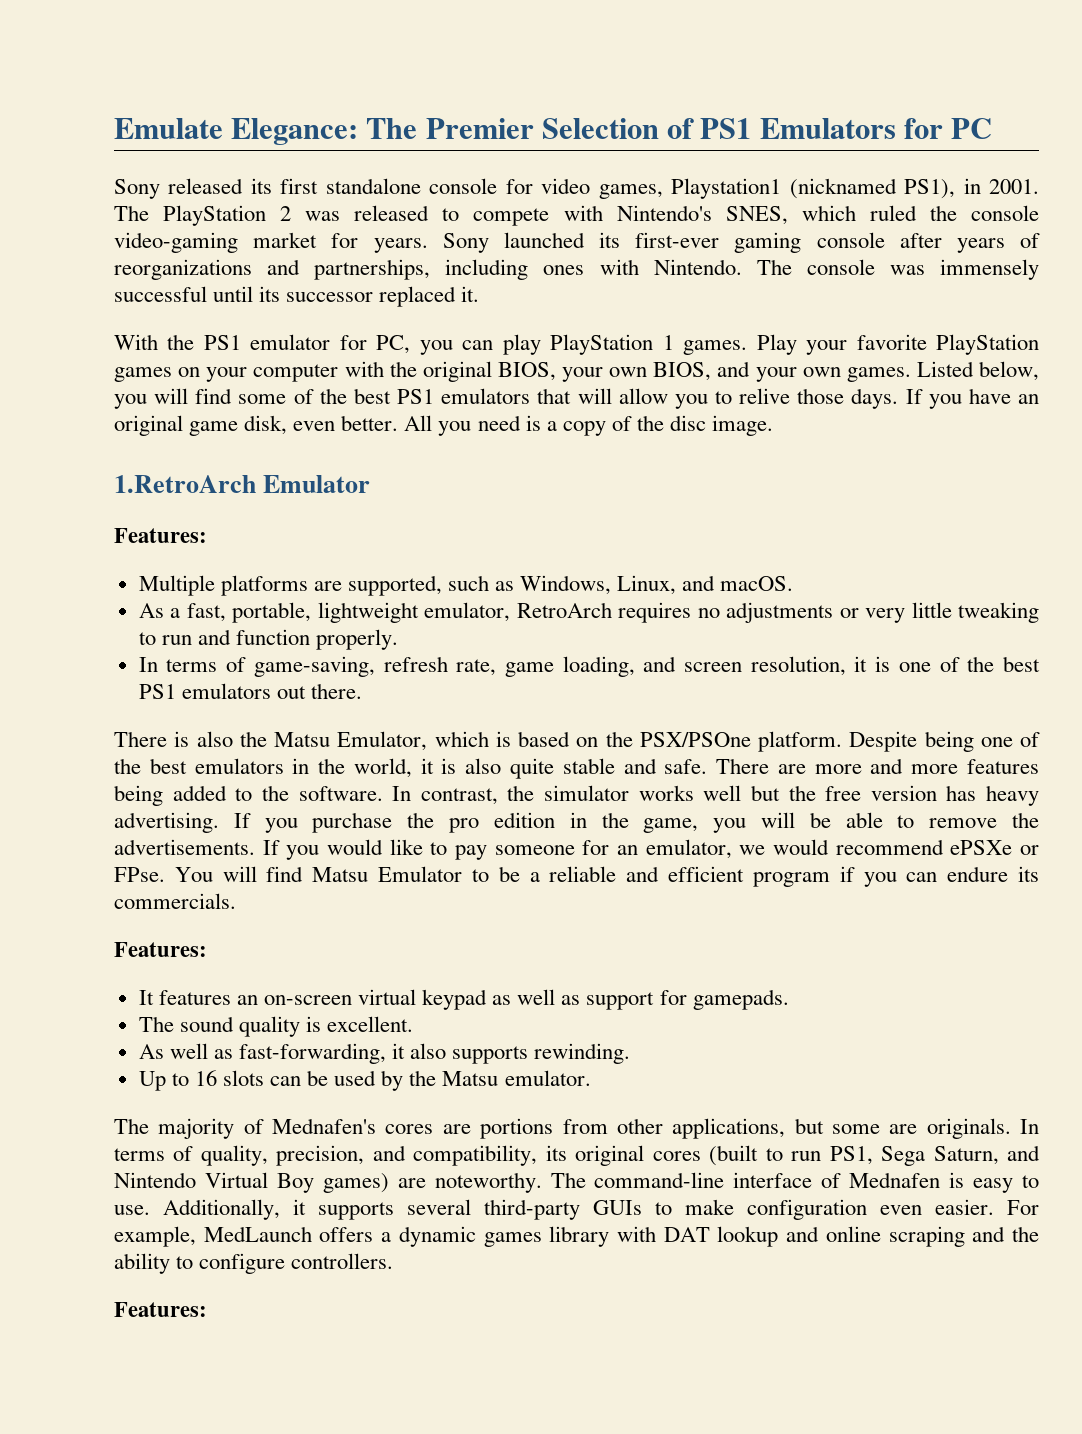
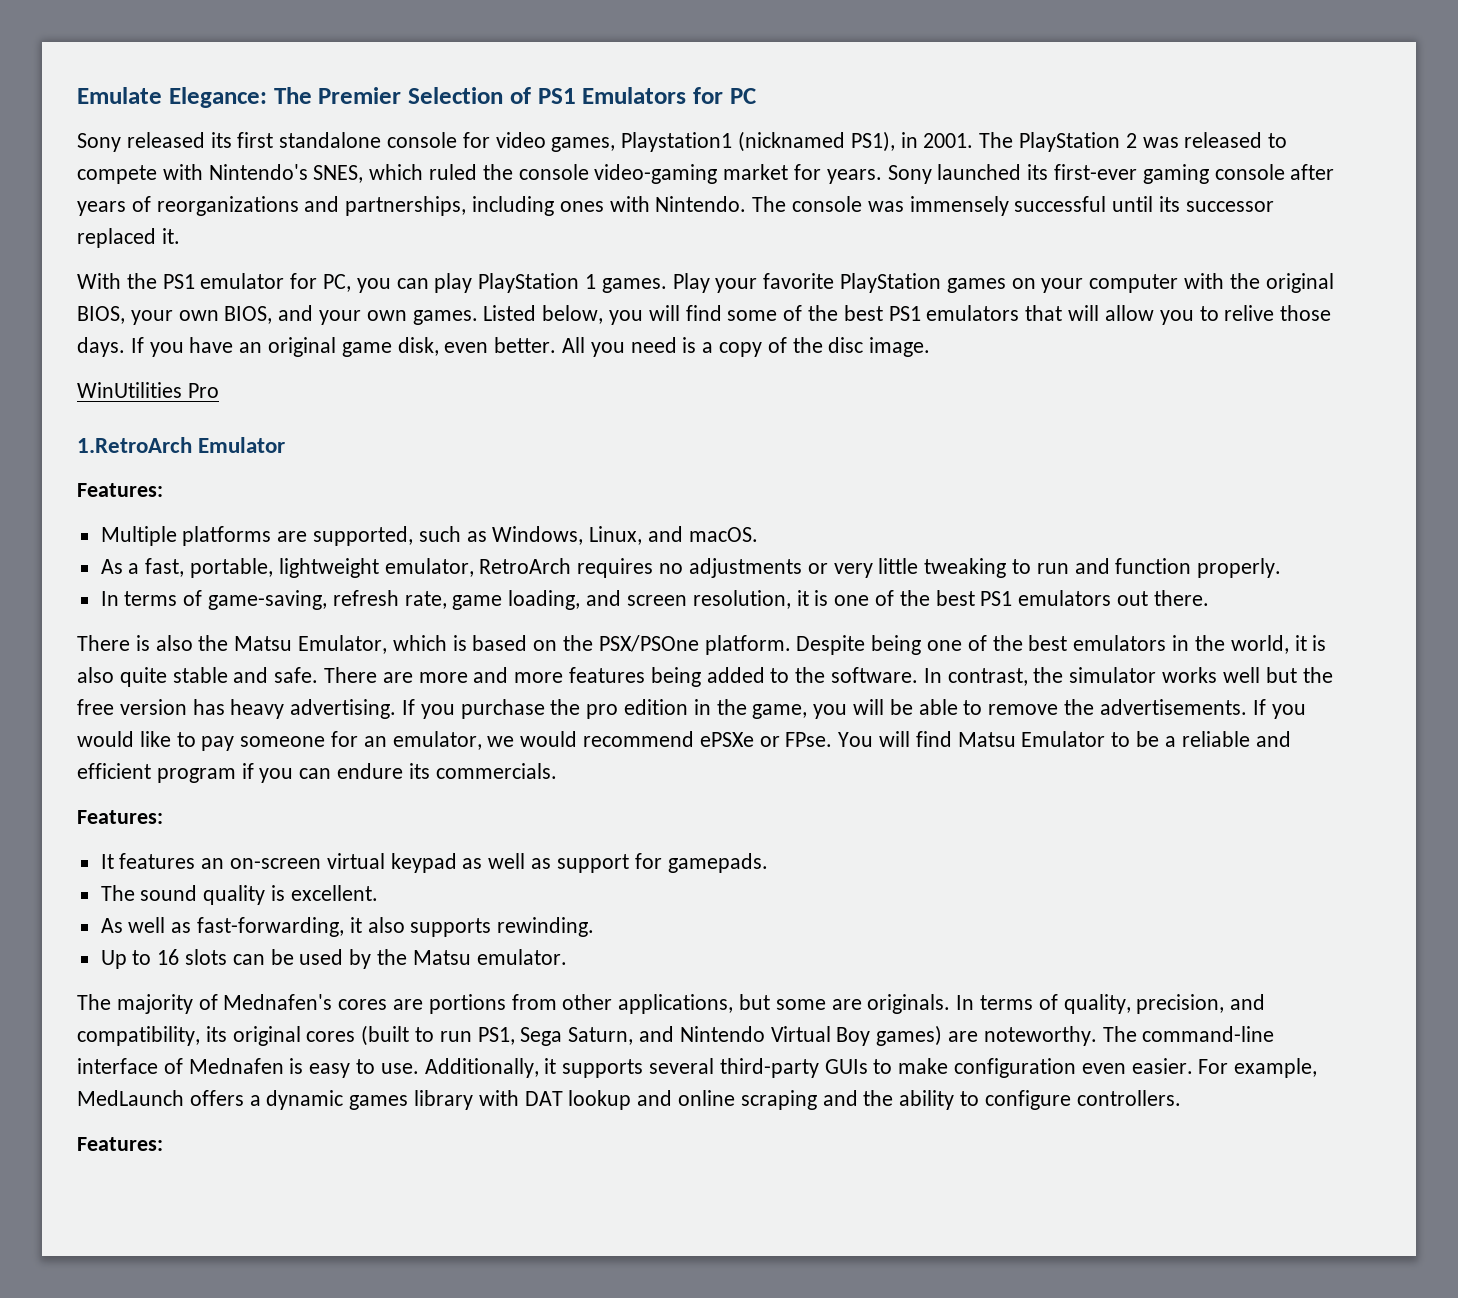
+ WinUtilities Pro

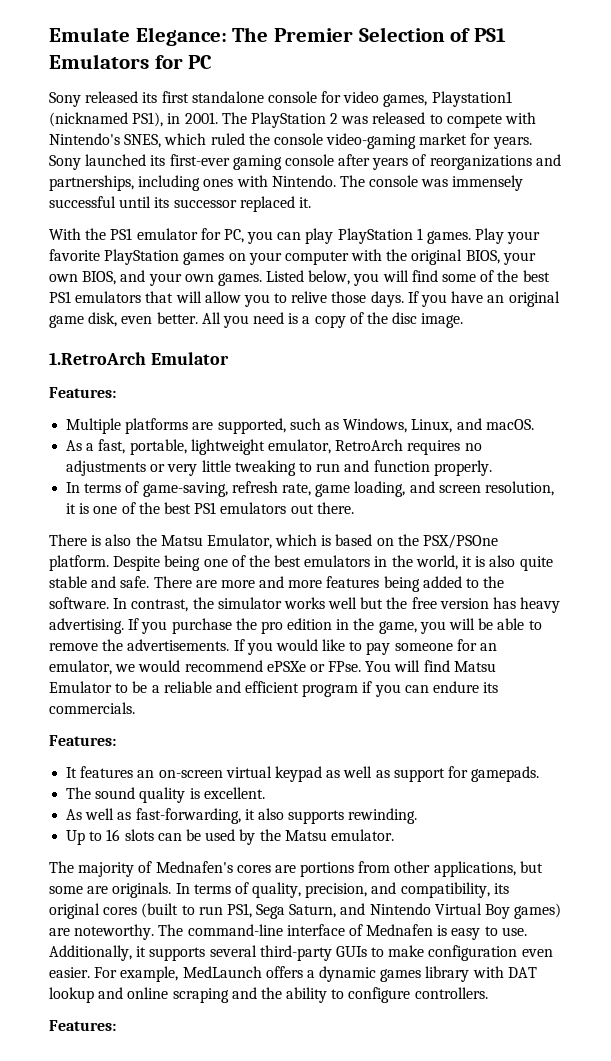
- WinUtilities Pro

